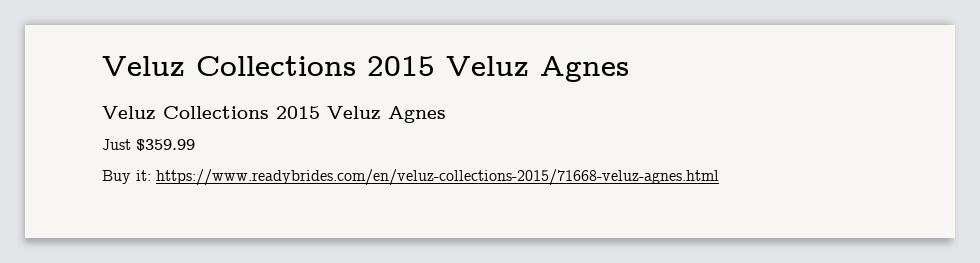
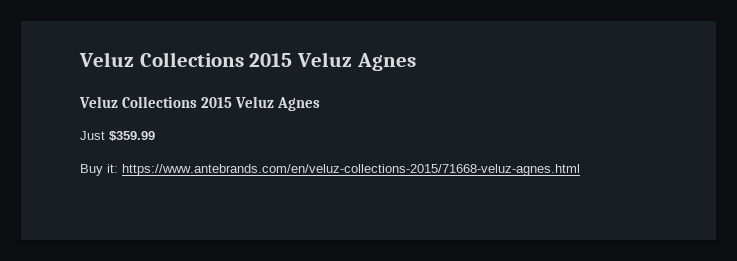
- Buy it: https://www.readybrides.com/en/veluz-collections-2015/71668-veluz-agnes.html
+ Buy it: https://www.antebrands.com/en/veluz-collections-2015/71668-veluz-agnes.html

